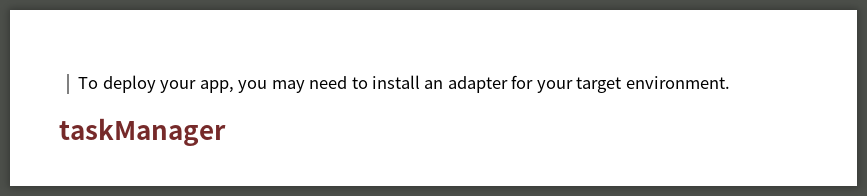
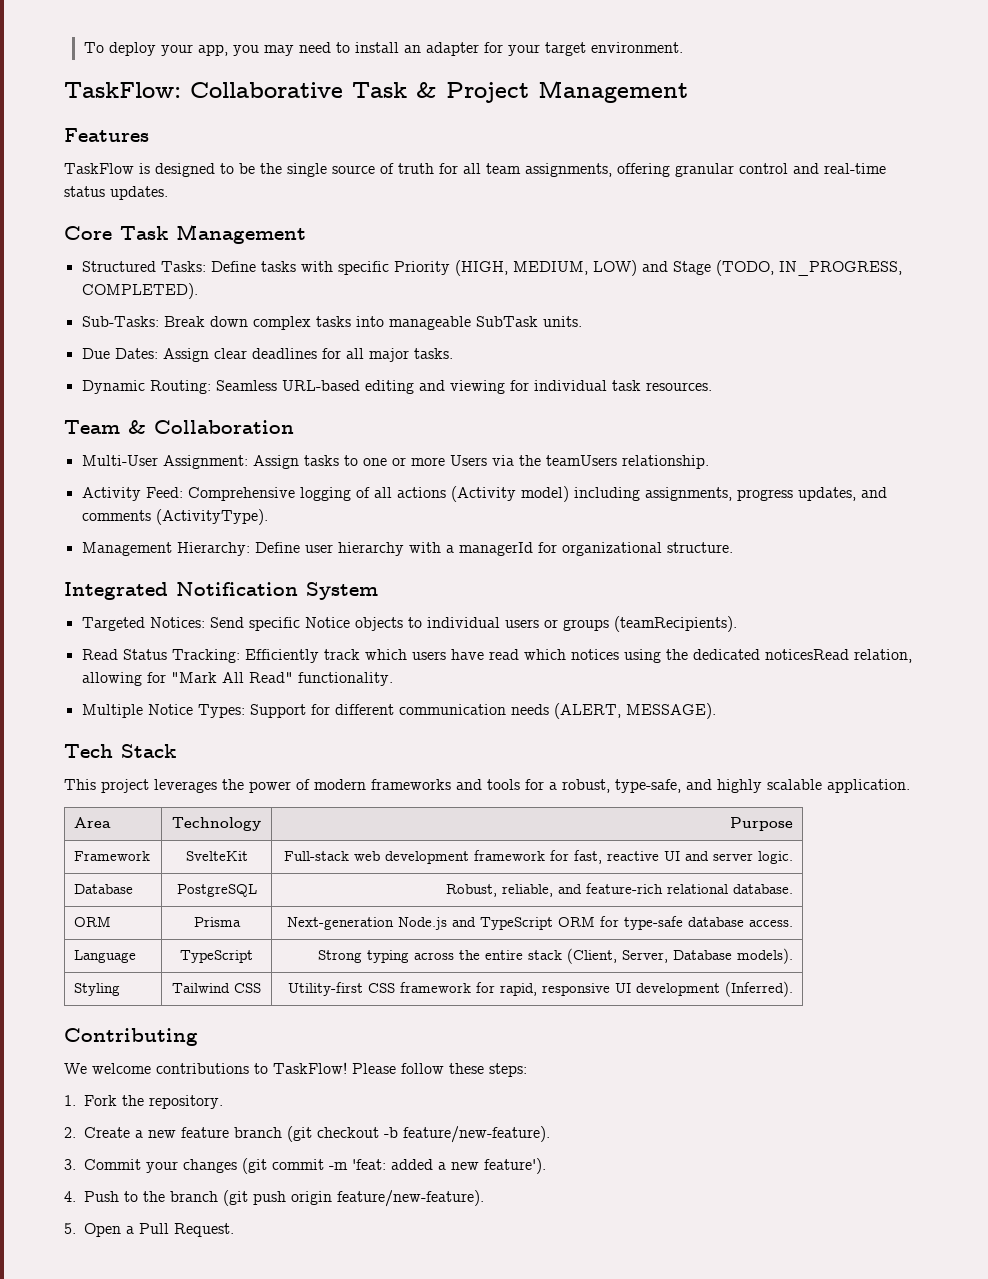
- taskManager
+ TaskFlow: Collaborative Task & Project Management
+ Features
+ TaskFlow is designed to be the single source of truth for all team assignments, offering granular control and real-time status updates.
+ Core Task Management
+ Structured Tasks: Define tasks with specific Priority (HIGH, MEDIUM, LOW) and Stage (TODO, IN_PROGRESS, COMPLETED).
+ Sub-Tasks: Break down complex tasks into manageable SubTask units.
+ Due Dates: Assign clear deadlines for all major tasks.
+ Dynamic Routing: Seamless URL-based editing and viewing for individual task resources.
+ Team & Collaboration
+ Multi-User Assignment: Assign tasks to one or more Users via the teamUsers relationship.
+ Activity Feed: Comprehensive logging of all actions (Activity model) including assignments, progress updates, and comments (ActivityType).
+ Management Hierarchy: Define user hierarchy with a managerId for organizational structure.
+ Integrated Notification System
+ Targeted Notices: Send specific Notice objects to individual users or groups (teamRecipients).
+ Read Status Tracking: Efficiently track which users have read which notices using the dedicated noticesRead relation, allowing for "Mark All Read" functionality.
+ Multiple Notice Types: Support for different communication needs (ALERT, MESSAGE).
+ Tech Stack
+ This project leverages the power of modern frameworks and tools for a robust, type-safe, and highly scalable application.
+ Area | Technology | Purpose
+ Framework | SvelteKit | Full-stack web development framework for fast, reactive UI and server logic.
+ Database | PostgreSQL | Robust, reliable, and feature-rich relational database.
+ ORM | Prisma | Next-generation Node.js and TypeScript ORM for type-safe database access.
+ Language | TypeScript | Strong typing across the entire stack (Client, Server, Database models).
+ Styling | Tailwind CSS | Utility-first CSS framework for rapid, responsive UI development (Inferred).
+ Contributing
+ We welcome contributions to TaskFlow! Please follow these steps:
+ 1. Fork the repository.
+ 2. Create a new feature branch (git checkout -b feature/new-feature).
+ 3. Commit your changes (git commit -m 'feat: added a new feature').
+ 4. Push to the branch (git push origin feature/new-feature).
+ 5. Open a Pull Request.

